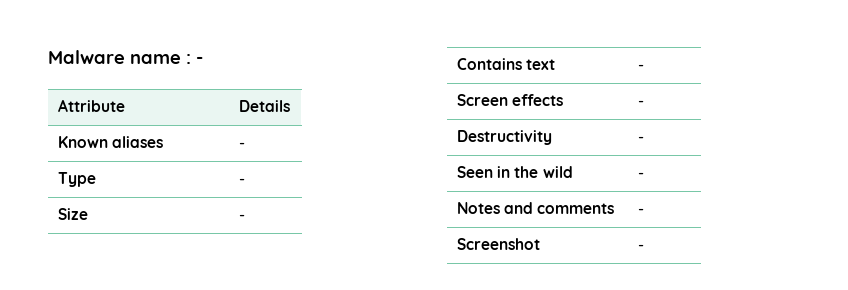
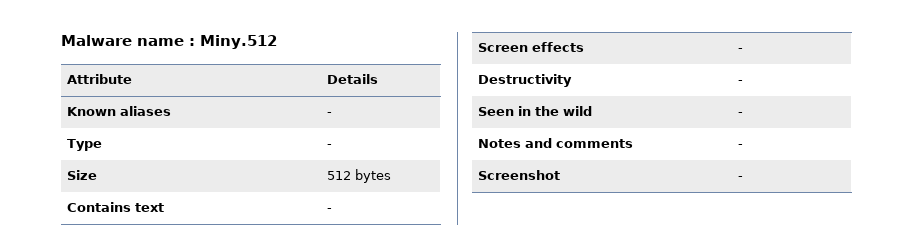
- Malware name : -
+ Malware name : Miny.512
- Size | -
+ Size | 512 bytes

